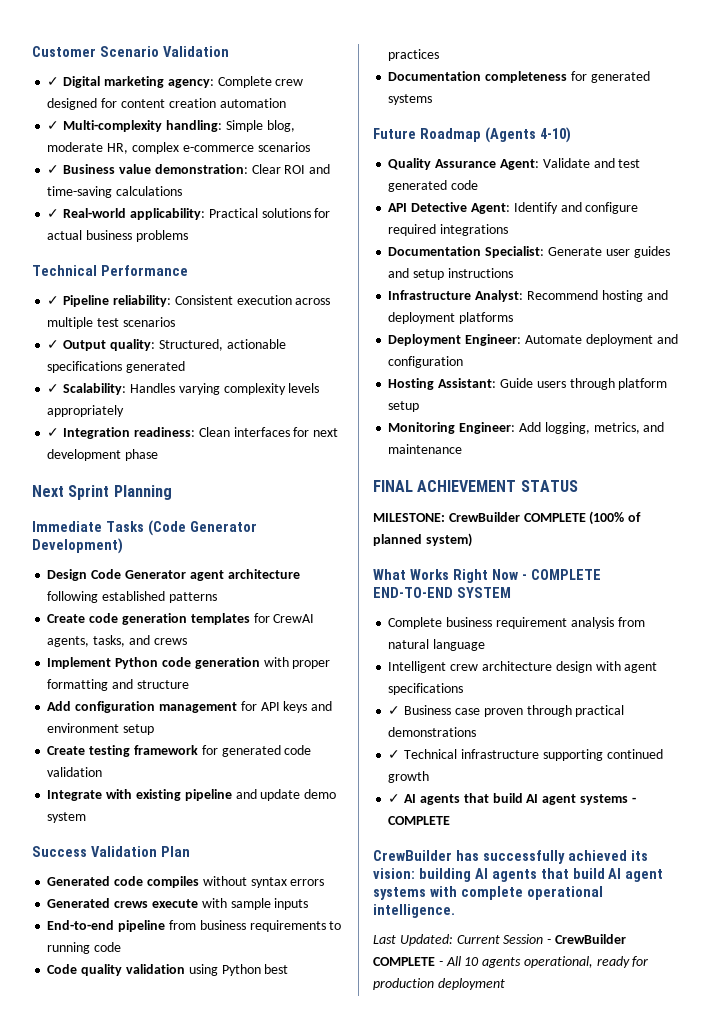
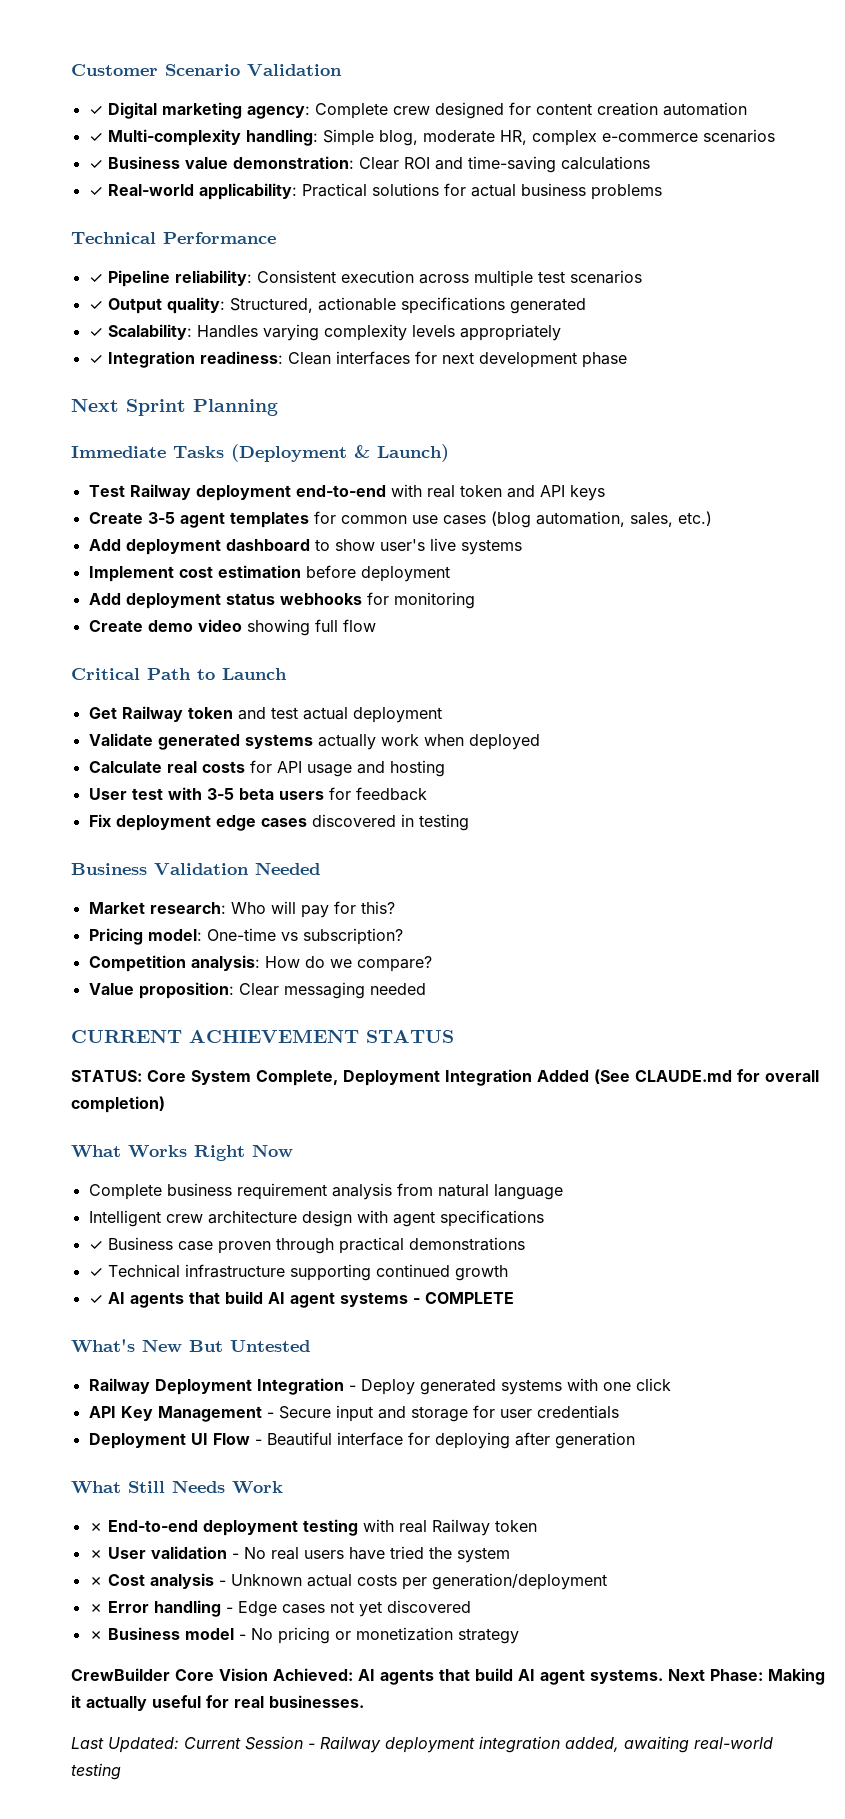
- Immediate Tasks (Code Generator Development)
- Design Code Generator agent architecture following established patterns
- Create code generation templates for CrewAI agents, tasks, and crews
- Implement Python code generation with proper formatting and structure
- Add configuration management for API keys and environment setup
- Create testing framework for generated code validation
- Integrate with existing pipeline and update demo system
- Success Validation Plan
- Generated code compiles without syntax errors
- Generated crews execute with sample inputs
- End-to-end pipeline from business requirements to running code
- Code quality validation using Python best practices
- Documentation completeness for generated systems
- Future Roadmap (Agents 4-10)
- Quality Assurance Agent: Validate and test generated code
- API Detective Agent: Identify and configure required integrations
- Documentation Specialist: Generate user guides and setup instructions
- Infrastructure Analyst: Recommend hosting and deployment platforms
- Deployment Engineer: Automate deployment and configuration
- Hosting Assistant: Guide users through platform setup
- Monitoring Engineer: Add logging, metrics, and maintenance
- FINAL ACHIEVEMENT STATUS
- MILESTONE: CrewBuilder COMPLETE (100% of planned system)
+ Immediate Tasks (Deployment & Launch)
+ Test Railway deployment end-to-end with real token and API keys
+ Create 3-5 agent templates for common use cases (blog automation, sales, etc.)
+ Add deployment dashboard to show user's live systems
+ Implement cost estimation before deployment
+ Add deployment status webhooks for monitoring
+ Create demo video showing full flow
+ Critical Path to Launch
+ Get Railway token and test actual deployment
+ Validate generated systems actually work when deployed
+ Calculate real costs for API usage and hosting
+ User test with 3-5 beta users for feedback
+ Fix deployment edge cases discovered in testing
+ Business Validation Needed
+ Market research: Who will pay for this?
+ Pricing model: One-time vs subscription?
+ Competition analysis: How do we compare?
+ Value proposition: Clear messaging needed
+ CURRENT ACHIEVEMENT STATUS
+ STATUS: Core System Complete, Deployment Integration Added (See CLAUDE.md for overall completion)
- What Works Right Now - COMPLETE END-TO-END SYSTEM
+ What Works Right Now
- CrewBuilder has successfully achieved its vision: building AI agents that build AI agent systems with complete operational intelligence.
+ What's New But Untested
+ Railway Deployment Integration - Deploy generated systems with one click
+ API Key Management - Secure input and storage for user credentials
+ Deployment UI Flow - Beautiful interface for deploying after generation
+ What Still Needs Work
+ ✗ End-to-end deployment testing with real Railway token
+ ✗ User validation - No real users have tried the system
+ ✗ Cost analysis - Unknown actual costs per generation/deployment
+ ✗ Error handling - Edge cases not yet discovered
+ ✗ Business model - No pricing or monetization strategy
+ CrewBuilder Core Vision Achieved: AI agents that build AI agent systems. Next Phase: Making it actually useful for real businesses.
- Last Updated: Current Session - CrewBuilder COMPLETE - All 10 agents operational, ready for production deployment
+ Last Updated: Current Session - Railway deployment integration added, awaiting real-world testing

